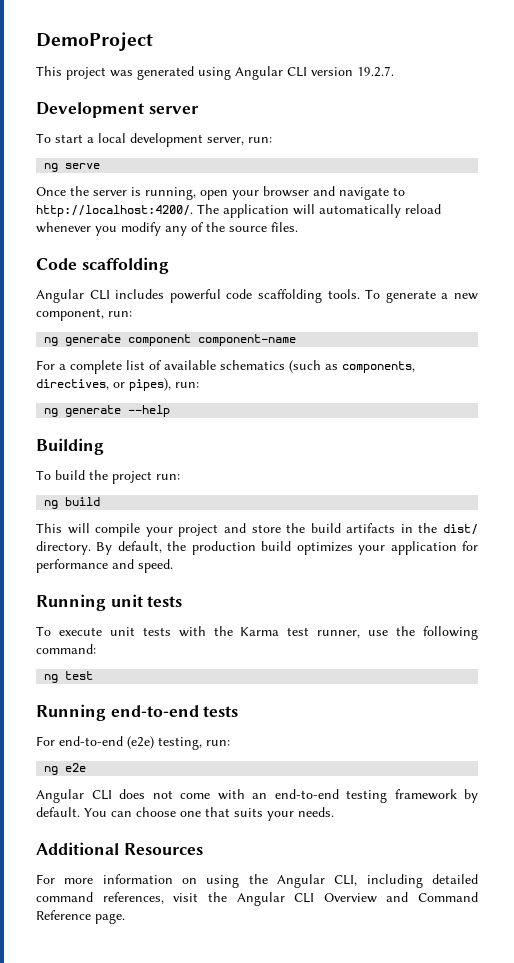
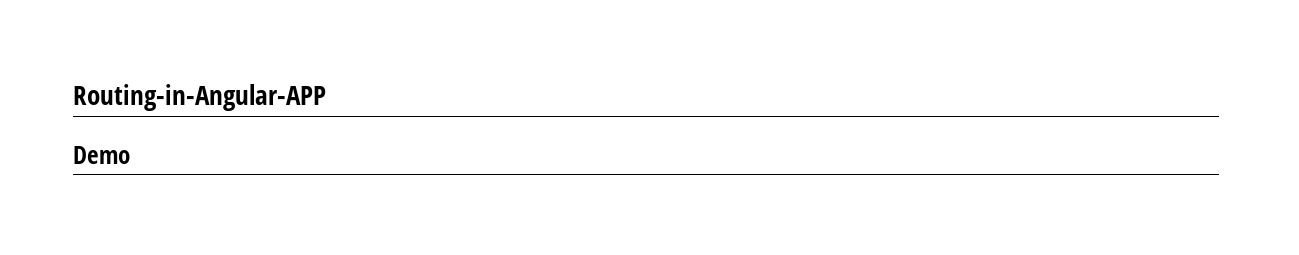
- DemoProject
- This project was generated using Angular CLI version 19.2.7.
- Development server
- To start a local development server, run:
- ng serve
- Once the server is running, open your browser and navigate to http://localhost:4200/. The application will automatically reload whenever you modify any of the source files.
- Code scaffolding
- Angular CLI includes powerful code scaffolding tools. To generate a new component, run:
- ng generate component component-name
- For a complete list of available schematics (such as components, directives, or pipes), run:
- ng generate --help
- Building
- To build the project run:
- ng build
- This will compile your project and store the build artifacts in the dist/ directory. By default, the production build optimizes your application for performance and speed.
- Running unit tests
- To execute unit tests with the Karma test runner, use the following command:
- ng test
- Running end-to-end tests
- For end-to-end (e2e) testing, run:
- ng e2e
- Angular CLI does not come with an end-to-end testing framework by default. You can choose one that suits your needs.
- Additional Resources
- For more information on using the Angular CLI, including detailed command references, visit the Angular CLI Overview and Command Reference page.
+ Routing-in-Angular-APP
+ Demo

